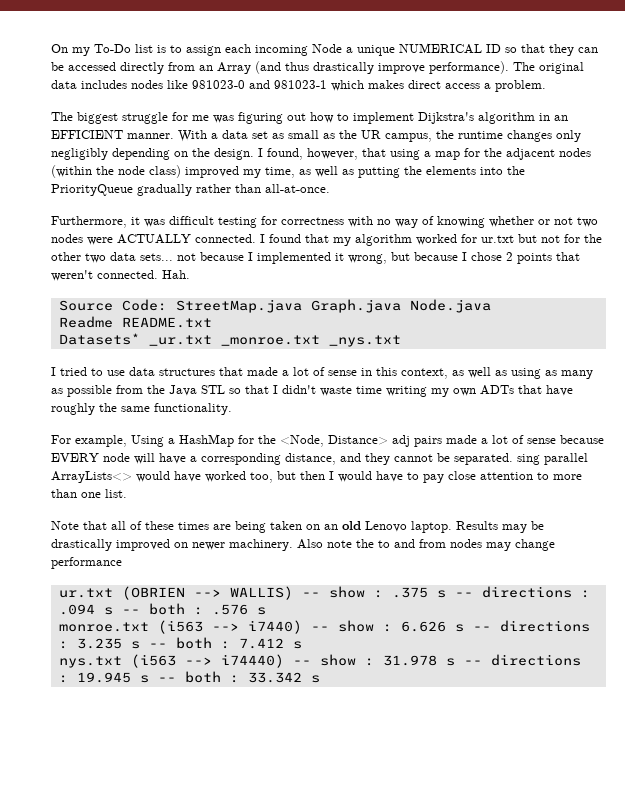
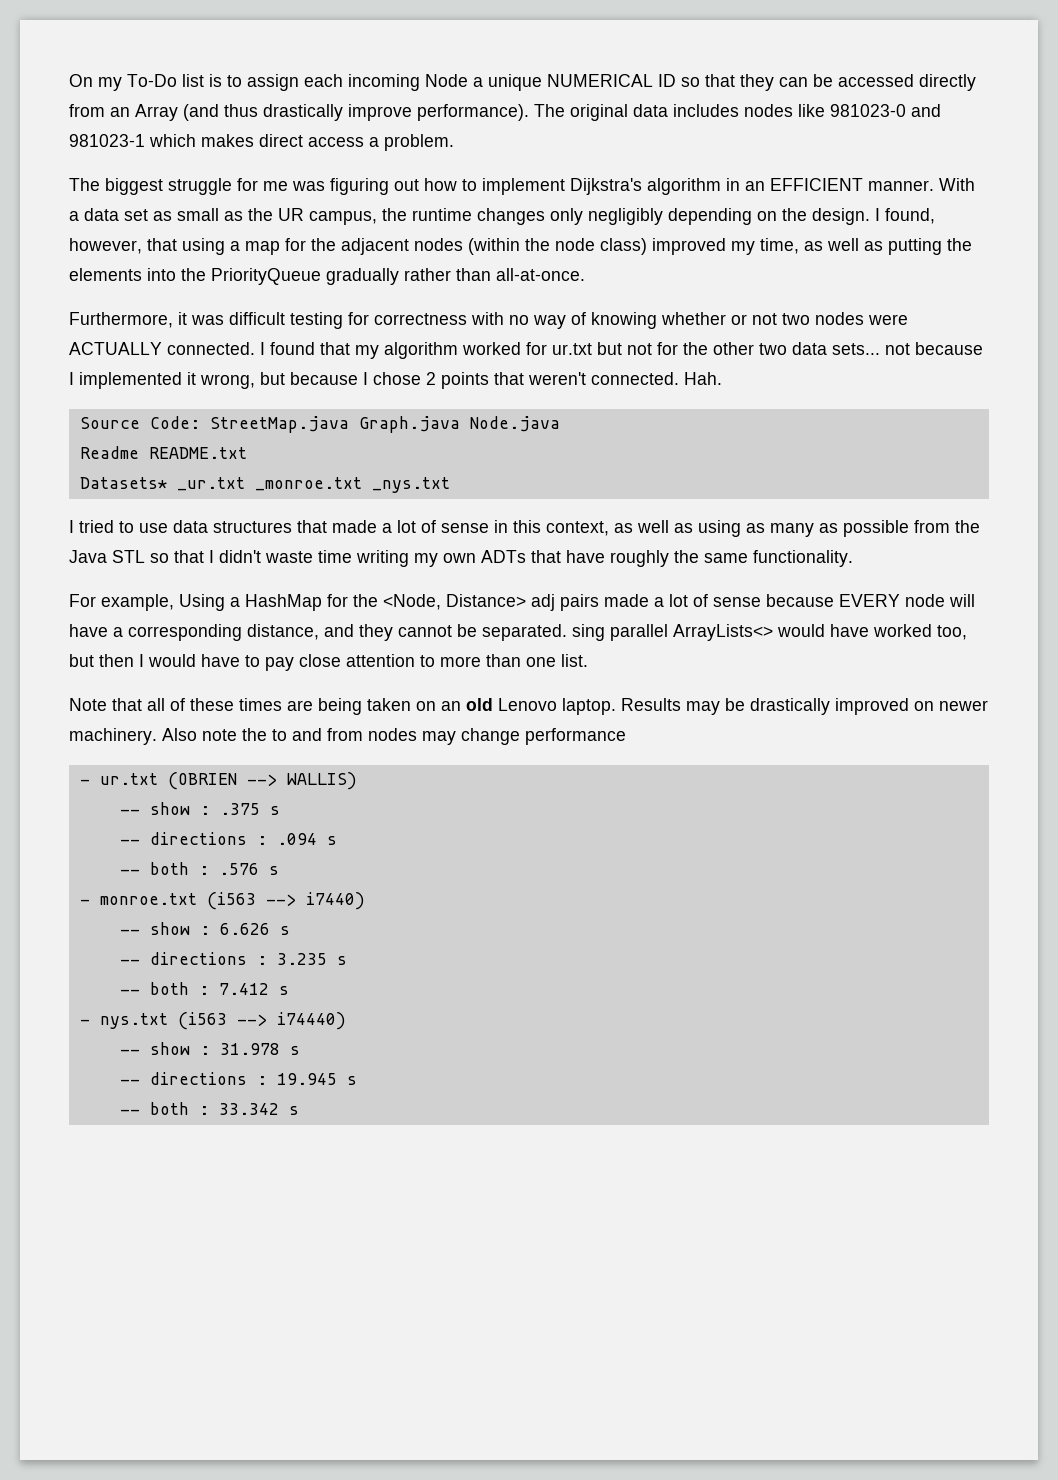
- ur.txt (OBRIEN --> WALLIS) -- show : .375 s -- directions : .094 s -- both : .576 s
+ - ur.txt (OBRIEN --> WALLIS)
+ -- show : .375 s
+ -- directions : .094 s
+ -- both : .576 s
- monroe.txt (i563 --> i7440) -- show : 6.626 s -- directions : 3.235 s -- both : 7.412 s
+ - monroe.txt (i563 --> i7440)
+ -- show : 6.626 s
+ -- directions : 3.235 s
+ -- both : 7.412 s
- nys.txt (i563 --> i74440) -- show : 31.978 s -- directions : 19.945 s -- both : 33.342 s
+ - nys.txt (i563 --> i74440)
+ -- show : 31.978 s
+ -- directions : 19.945 s
+ -- both : 33.342 s

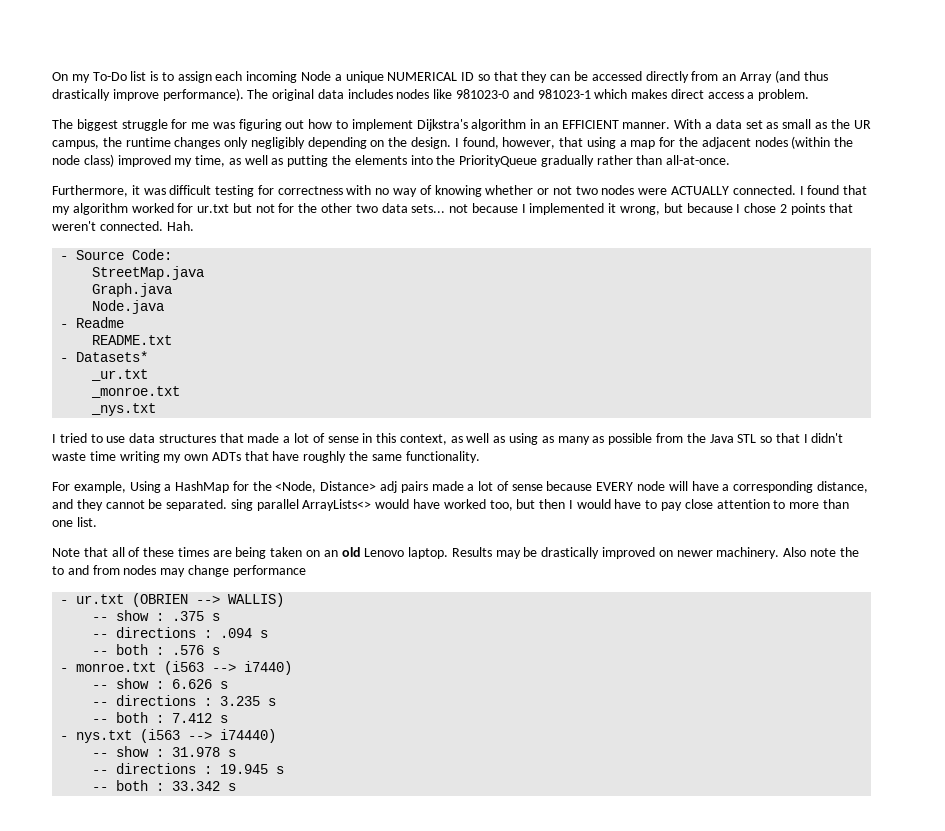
- Source Code: StreetMap.java Graph.java Node.java
+ - Source Code:
+ StreetMap.java
+ Graph.java
+ Node.java
- Readme README.txt
+ - Readme
+ README.txt
- Datasets* _ur.txt _monroe.txt _nys.txt
+ - Datasets*
+ _ur.txt
+ _monroe.txt
+ _nys.txt

